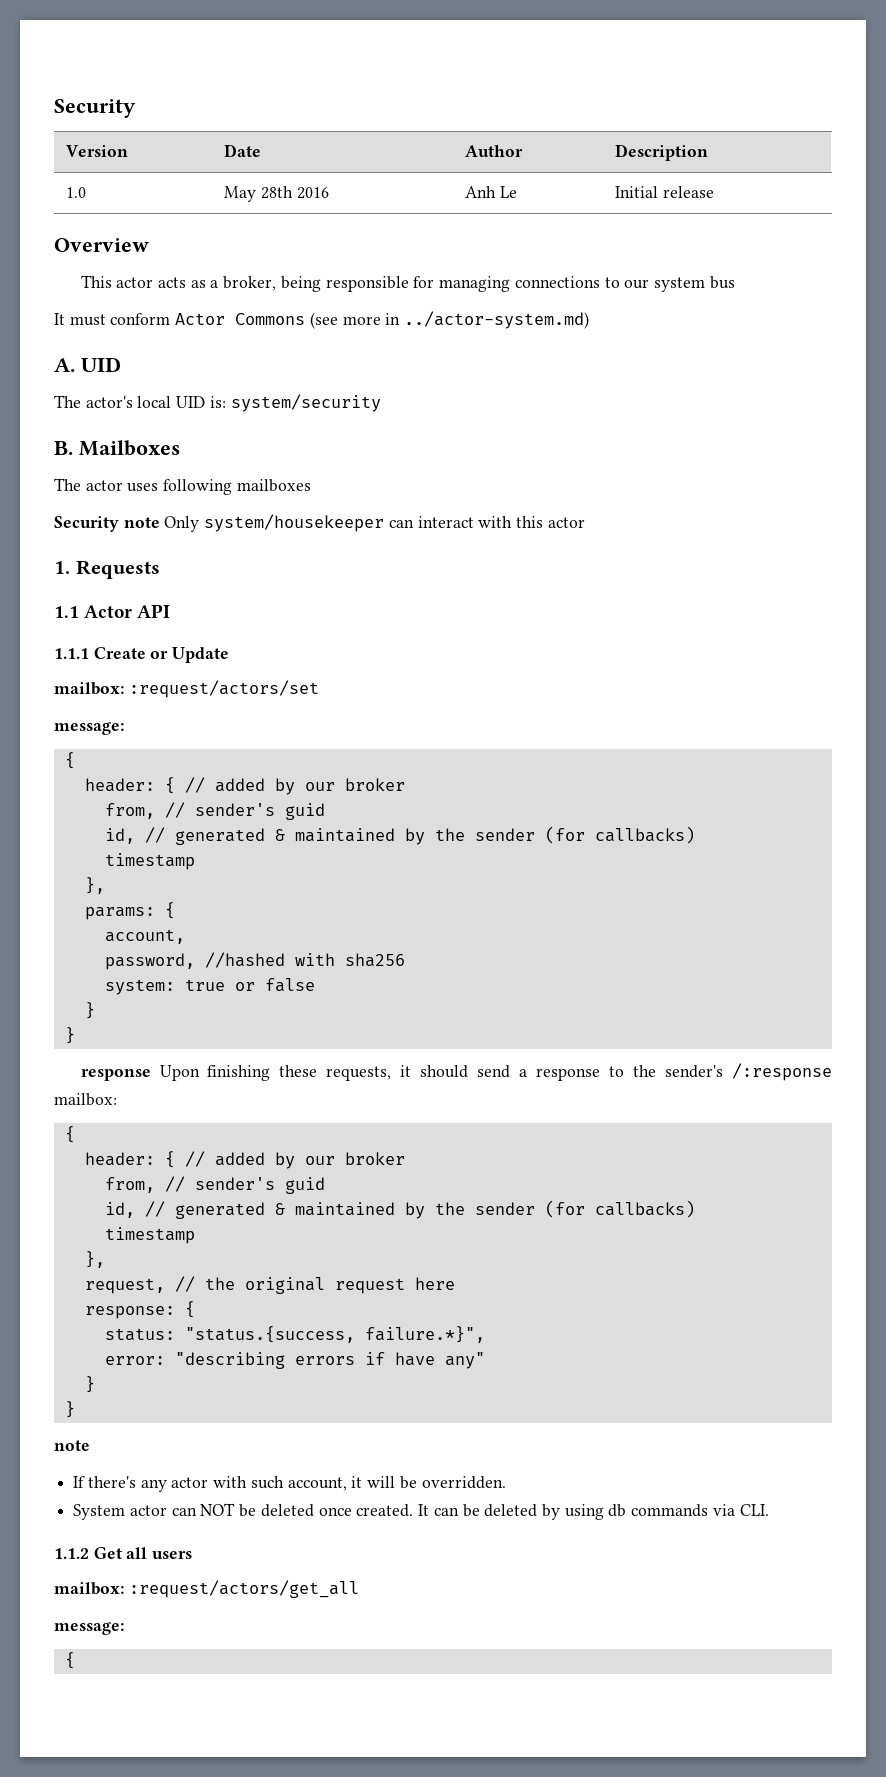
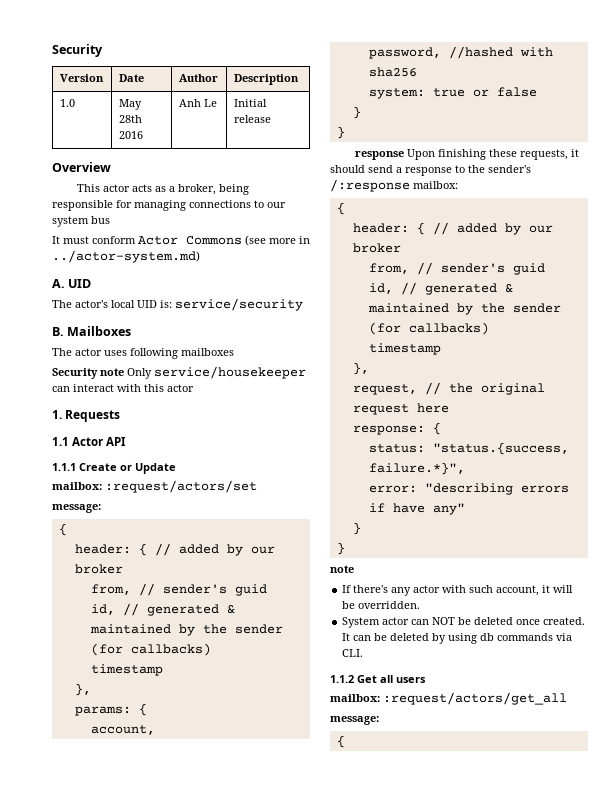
- The actor's local UID is: system/security
+ The actor's local UID is: service/security
- Security note Only system/housekeeper can interact with this actor
+ Security note Only service/housekeeper can interact with this actor

